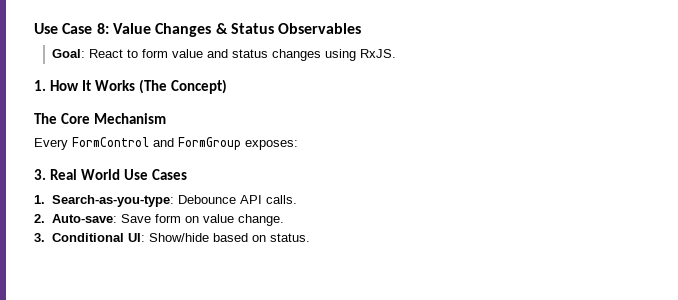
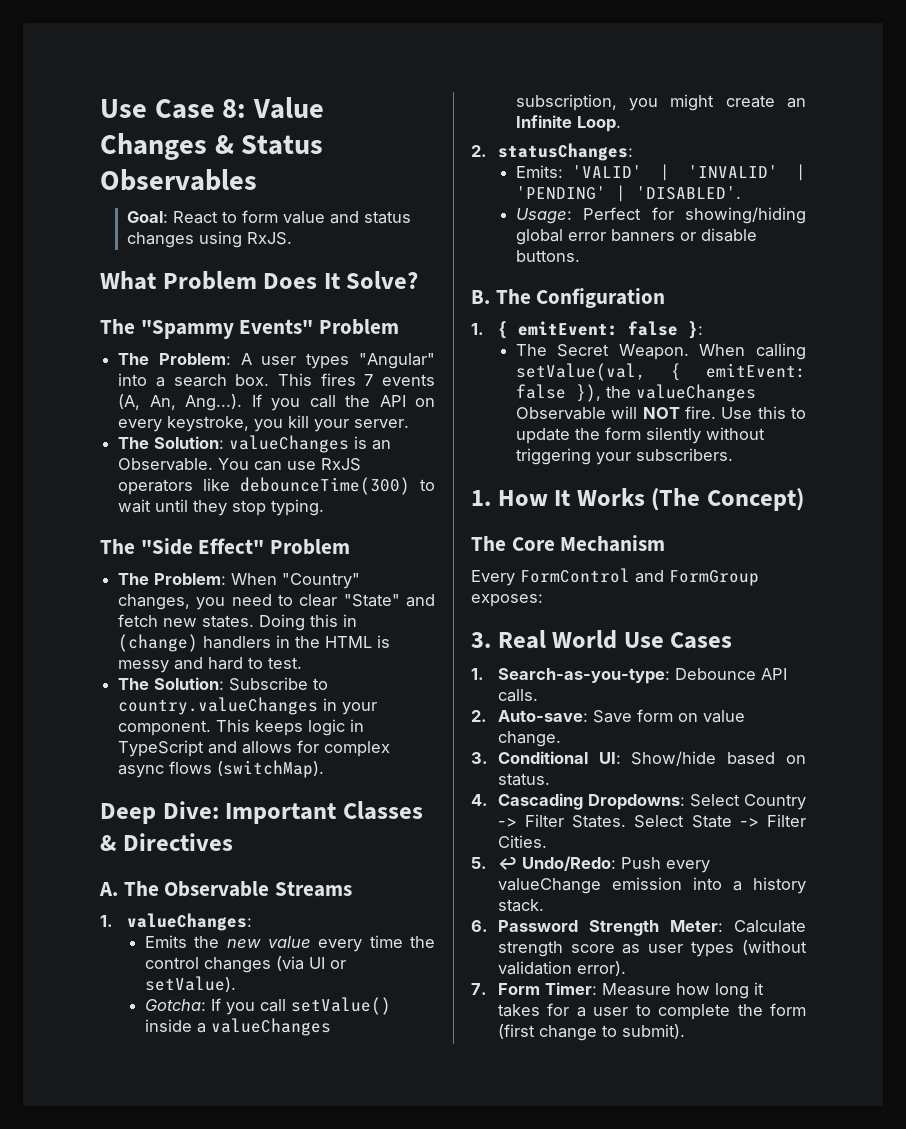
+ What Problem Does It Solve?
+ The "Spammy Events" Problem
+ The Problem: A user types "Angular" into a search box. This fires 7 events (A, An, Ang...). If you call the API on every keystroke, you kill your server.
+ The Solution: valueChanges is an Observable. You can use RxJS operators like debounceTime(300) to wait until they stop typing.
+ The "Side Effect" Problem
+ The Problem: When "Country" changes, you need to clear "State" and fetch new states. Doing this in (change) handlers in the HTML is messy and hard to test.
+ The Solution: Subscribe to country.valueChanges in your component. This keeps logic in TypeScript and allows for complex async flows (switchMap).
+ Deep Dive: Important Classes & Directives
+ A. The Observable Streams
+ 1. valueChanges:
+ Emits the new value every time the control changes (via UI or setValue).
+ Gotcha: If you call setValue() inside a valueChanges subscription, you might create an Infinite Loop.
+ 2. statusChanges:
+ Emits: 'VALID' | 'INVALID' | 'PENDING' | 'DISABLED'.
+ Usage: Perfect for showing/hiding global error banners or disable buttons.
+ B. The Configuration
+ 1. { emitEvent: false }:
+ The Secret Weapon. When calling setValue(val, { emitEvent: false }), the valueChanges Observable will NOT fire. Use this to update the form silently without triggering your subscribers.
+ 4. Cascading Dropdowns: Select Country -> Filter States. Select State -> Filter Cities.
+ 5. ↩ Undo/Redo: Push every valueChange emission into a history stack.
+ 6. Password Strength Meter: Calculate strength score as user types (without validation error).
+ 7. Form Timer: Measure how long it takes for a user to complete the form (first change to submit).

